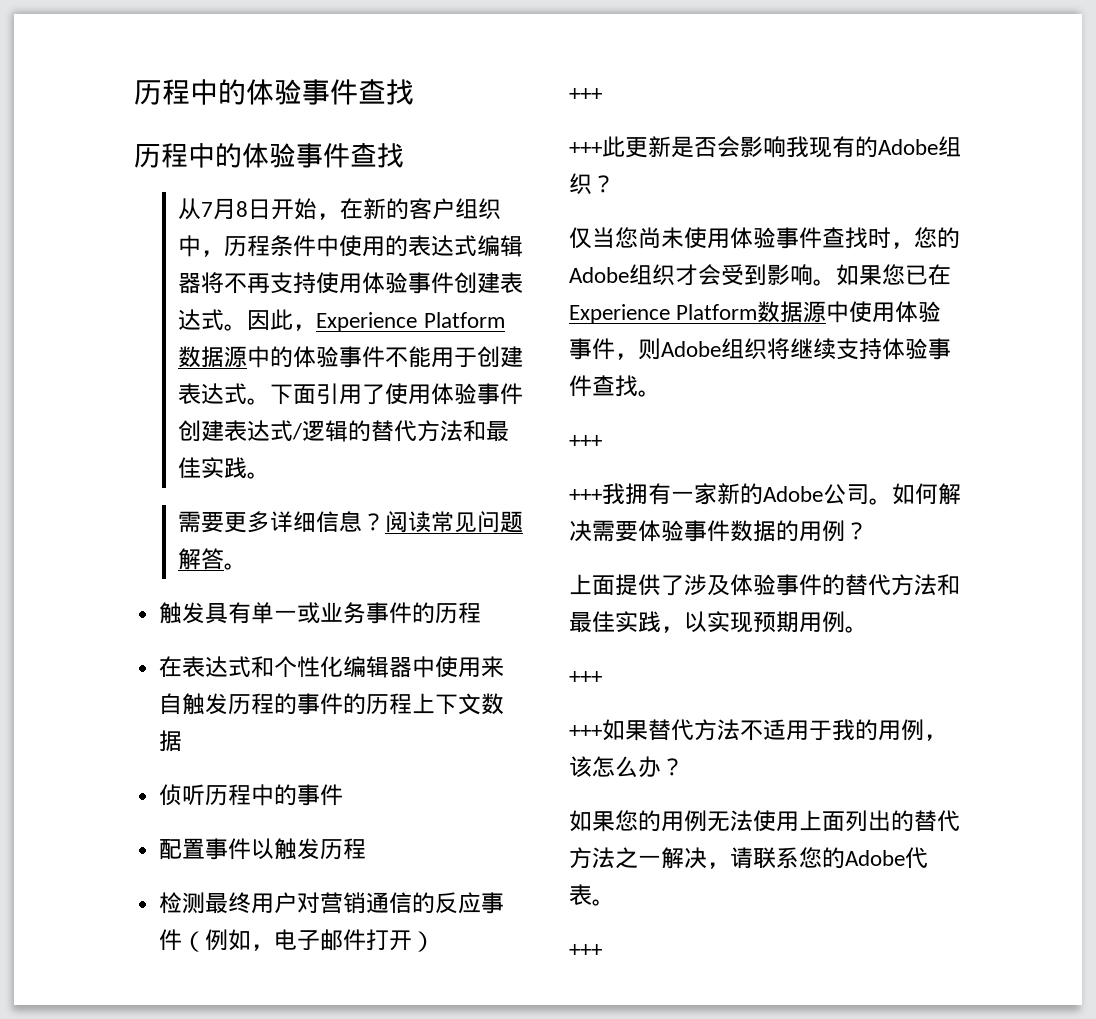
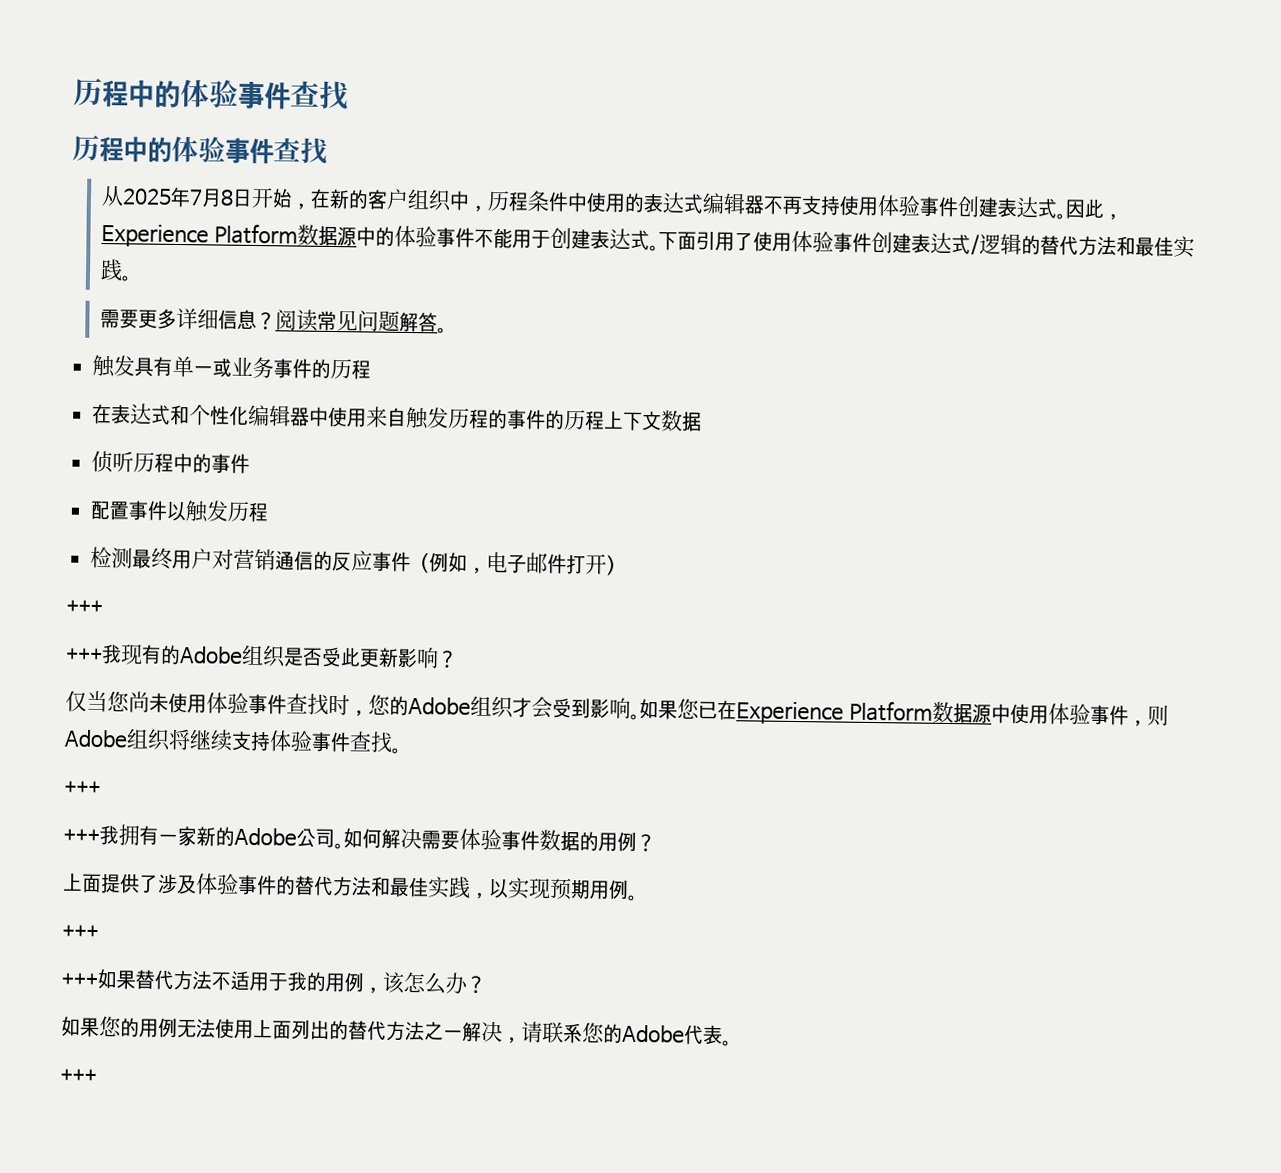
- 从7月8日开始，在新的客户组织中，历程条件中使用的表达式编辑器将不再支持使用体验事件创建表达式。
+ 从2025年7月8日开始，在新的客户组织中，历程条件中使用的表达式编辑器不再支持使用体验事件创建表达式。
- +++此更新是否会影响我现有的Adobe组织？
+ +++我现有的Adobe组织是否受此更新影响？

